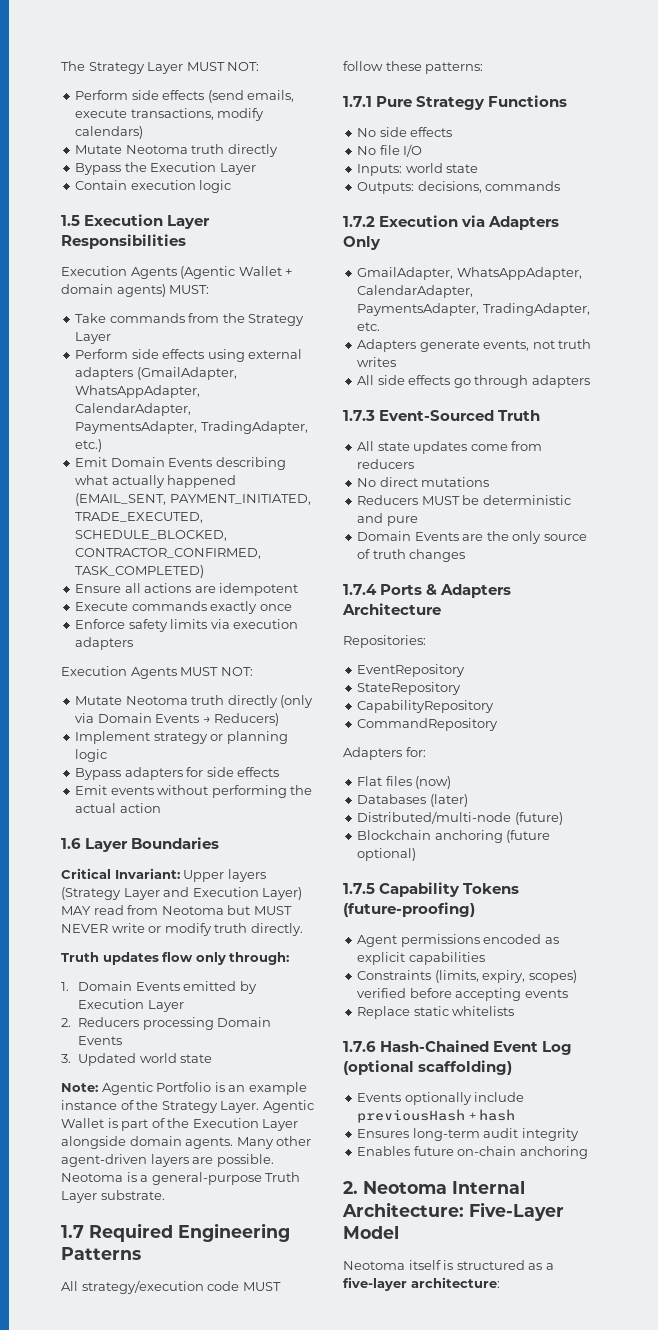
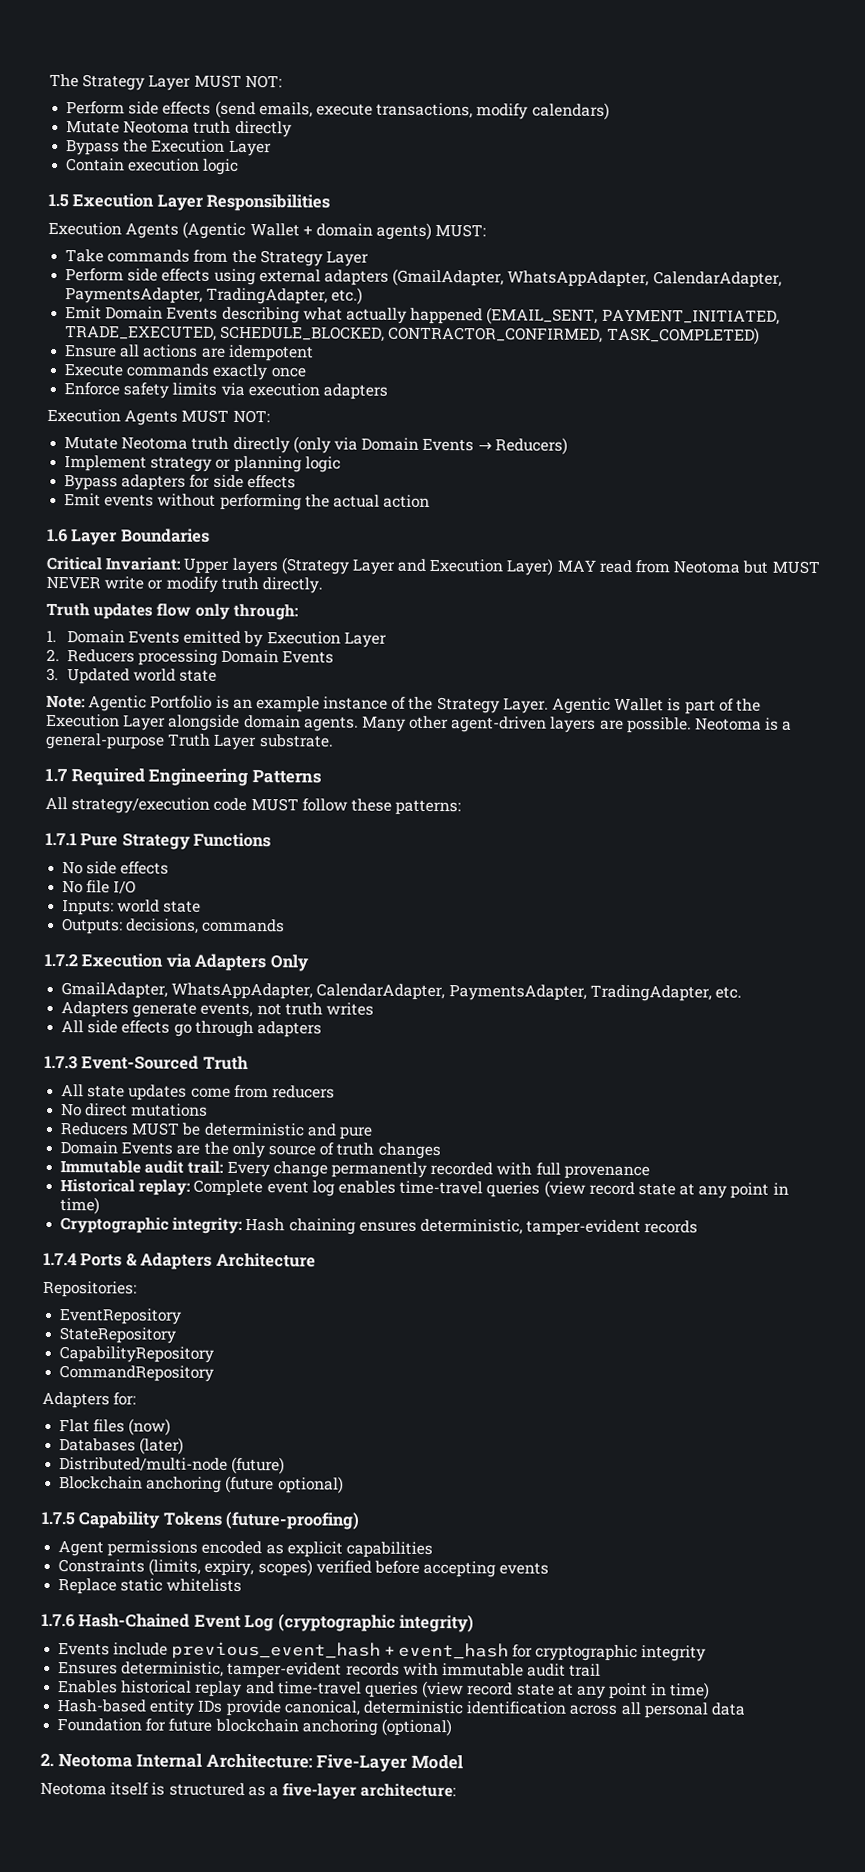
+ Immutable audit trail: Every change permanently recorded with full provenance
+ Historical replay: Complete event log enables time-travel queries (view record state at any point in time)
+ Cryptographic integrity: Hash chaining ensures deterministic, tamper-evident records
- 1.7.6 Hash-Chained Event Log (optional scaffolding)
- Events optionally include previousHash + hash
- Ensures long-term audit integrity
- Enables future on-chain anchoring
+ 1.7.6 Hash-Chained Event Log (cryptographic integrity)
+ Events include previous_event_hash + event_hash for cryptographic integrity
+ Ensures deterministic, tamper-evident records with immutable audit trail
+ Enables historical replay and time-travel queries (view record state at any point in time)
+ Hash-based entity IDs provide canonical, deterministic identification across all personal data
+ Foundation for future blockchain anchoring (optional)

